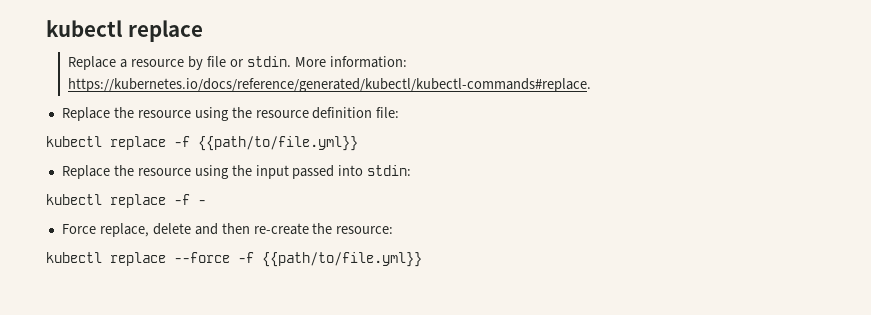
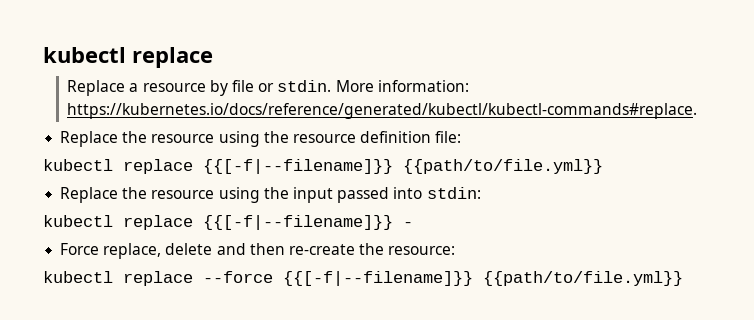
- kubectl replace -f {{path/to/file.yml}}
+ kubectl replace {{[-f|--filename]}} {{path/to/file.yml}}
- kubectl replace -f -
+ kubectl replace {{[-f|--filename]}} -
- kubectl replace --force -f {{path/to/file.yml}}
+ kubectl replace --force {{[-f|--filename]}} {{path/to/file.yml}}

